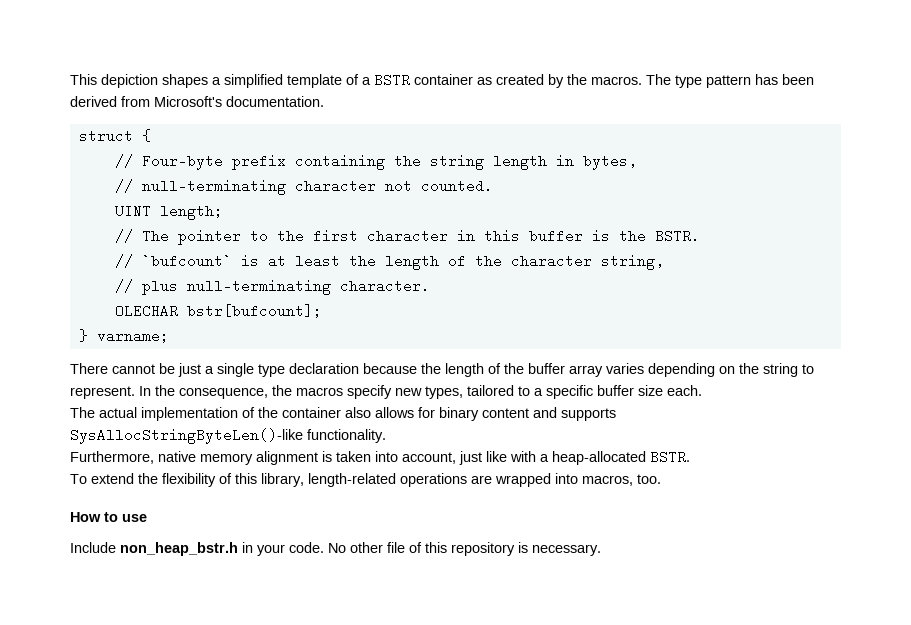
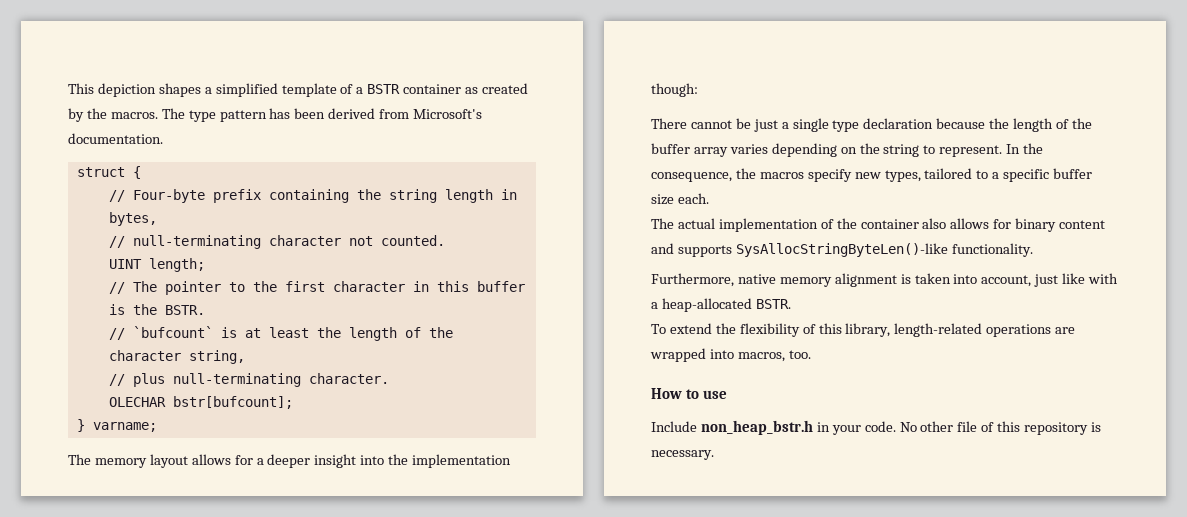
+ The memory layout allows for a deeper insight into the implementation though:

